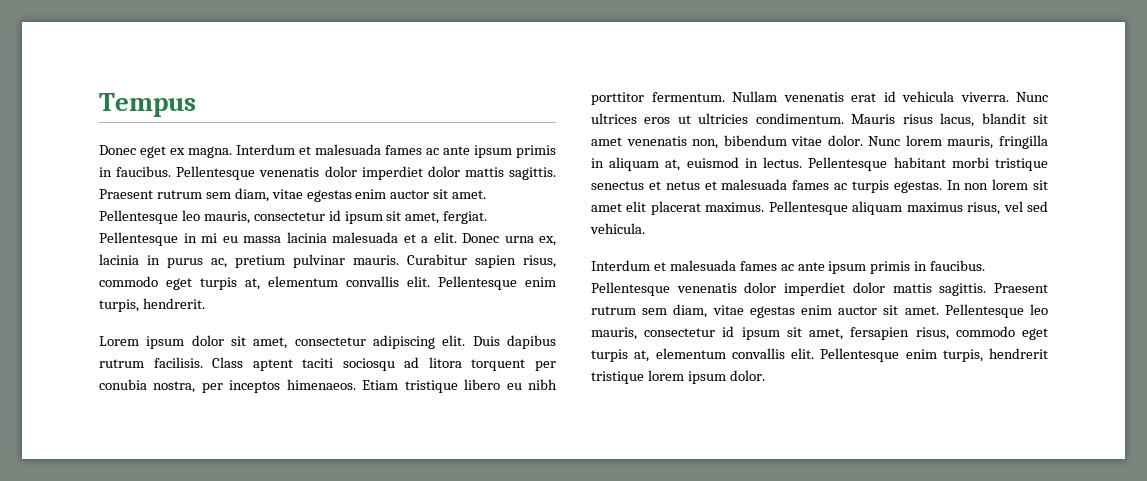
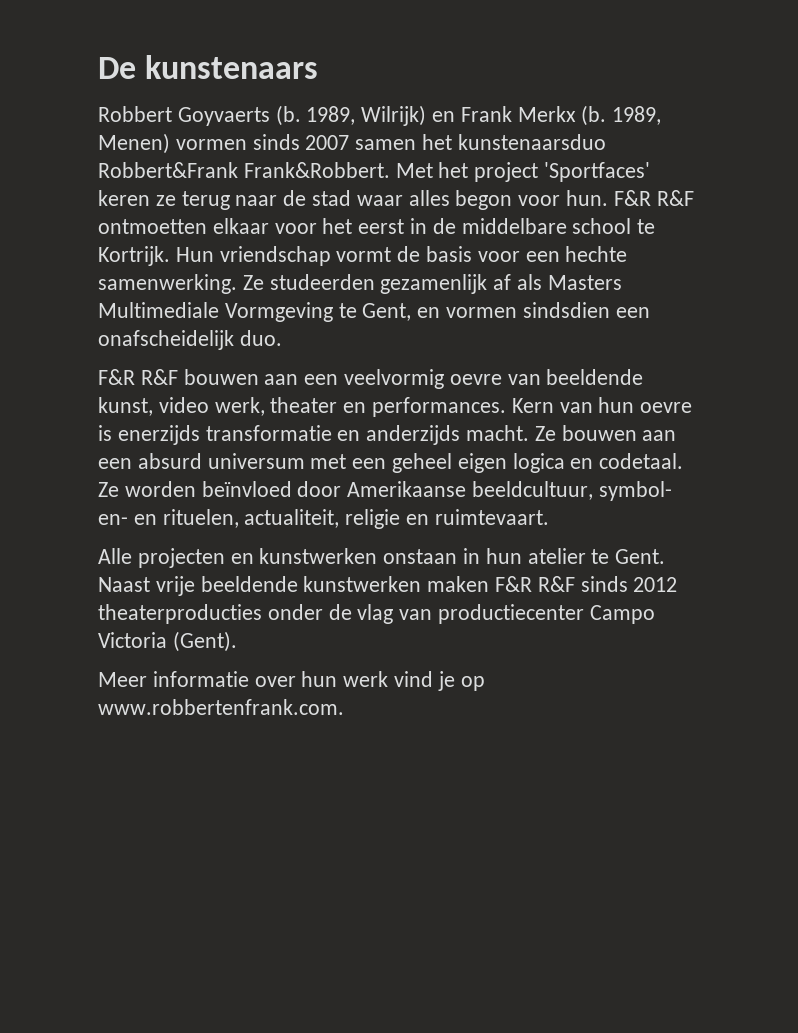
- Tempus
- Donec eget ex magna. Interdum et malesuada fames ac ante ipsum primis in faucibus. Pellentesque venenatis dolor imperdiet dolor mattis sagittis. Praesent rutrum sem diam, vitae egestas enim auctor sit amet. Pellentesque leo mauris, consectetur id ipsum sit amet, fergiat. Pellentesque in mi eu massa lacinia malesuada et a elit. Donec urna ex, lacinia in purus ac, pretium pulvinar mauris. Curabitur sapien risus, commodo eget turpis at, elementum convallis elit. Pellentesque enim turpis, hendrerit.
- Lorem ipsum dolor sit amet, consectetur adipiscing elit. Duis dapibus rutrum facilisis. Class aptent taciti sociosqu ad litora torquent per conubia nostra, per inceptos himenaeos. Etiam tristique libero eu nibh porttitor fermentum. Nullam venenatis erat id vehicula viverra. Nunc ultrices eros ut ultricies condimentum. Mauris risus lacus, blandit sit amet venenatis non, bibendum vitae dolor. Nunc lorem mauris, fringilla in aliquam at, euismod in lectus. Pellentesque habitant morbi tristique senectus et netus et malesuada fames ac turpis egestas. In non lorem sit amet elit placerat maximus. Pellentesque aliquam maximus risus, vel sed vehicula.
- Interdum et malesuada fames ac ante ipsum primis in faucibus. Pellentesque venenatis dolor imperdiet dolor mattis sagittis. Praesent rutrum sem diam, vitae egestas enim auctor sit amet. Pellentesque leo mauris, consectetur id ipsum sit amet, fersapien risus, commodo eget turpis at, elementum convallis elit. Pellentesque enim turpis, hendrerit tristique lorem ipsum dolor.
+ De kunstenaars
+ Robbert Goyvaerts (b. 1989, Wilrijk) en Frank Merkx (b. 1989, Menen) vormen sinds 2007 samen het kunstenaarsduo Robbert&Frank Frank&Robbert. Met het project 'Sportfaces' keren ze terug naar de stad waar alles begon voor hun. F&R R&F ontmoetten elkaar voor het eerst in de middelbare school te Kortrijk. Hun vriendschap vormt de basis voor een hechte samenwerking. Ze studeerden gezamenlijk af als Masters Multimediale Vormgeving te Gent, en vormen sindsdien een onafscheidelijk duo.
+ F&R R&F bouwen aan een veelvormig oevre van beeldende kunst, video werk, theater en performances. Kern van hun oevre is enerzijds transformatie en anderzijds macht. Ze bouwen aan een absurd universum met een geheel eigen logica en codetaal. Ze worden beïnvloed door Amerikaanse beeldcultuur, symbol- en- en rituelen, actualiteit, religie en ruimtevaart.
+ Alle projecten en kunstwerken onstaan in hun atelier te Gent. Naast vrije beeldende kunstwerken maken F&R R&F sinds 2012 theaterproducties onder de vlag van productiecenter Campo Victoria (Gent).
+ Meer informatie over hun werk vind je op www.robbertenfrank.com.

